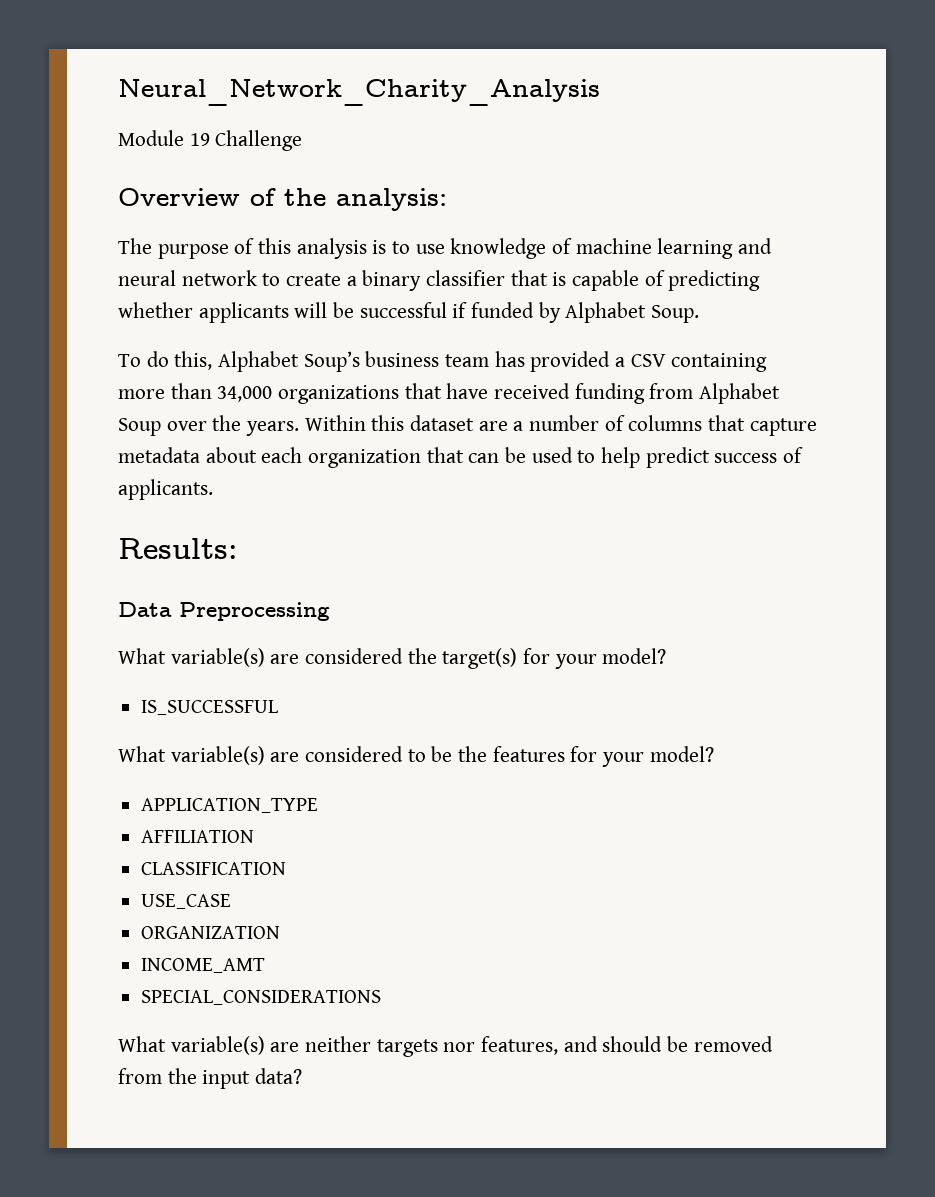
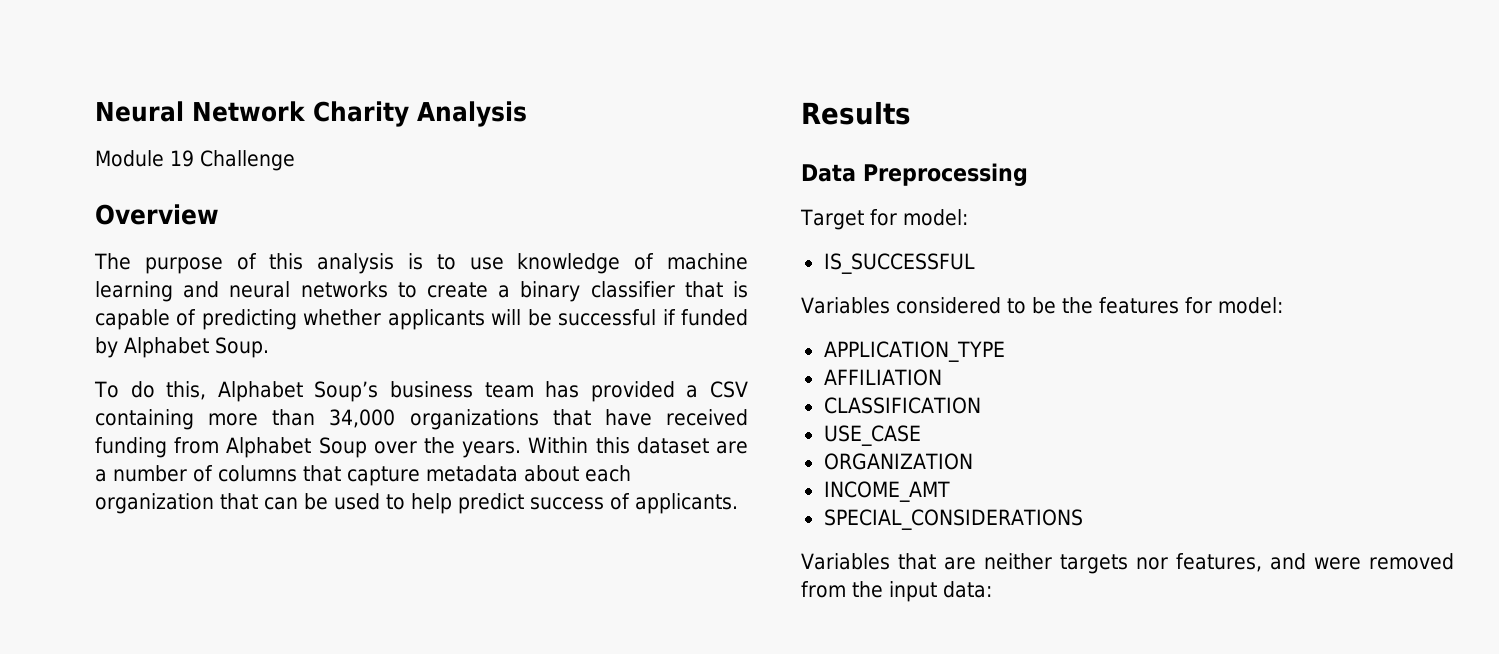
- Neural_Network_Charity_Analysis
+ Neural Network Charity Analysis
- Overview of the analysis:
+ Overview
- The purpose of this analysis is to use knowledge of machine learning and neural network to create a binary classifier that is capable of predicting whether applicants will be successful if funded by Alphabet Soup.
+ The purpose of this analysis is to use knowledge of machine learning and neural networks to create a binary classifier that is capable of predicting whether applicants will be successful if funded by Alphabet Soup.
- Results:
+ Results
- What variable(s) are considered the target(s) for your model?
+ Target for model:
  IS_SUCCESSFUL
- What variable(s) are considered to be the features for your model?
+ Variables considered to be the features for model:
- What variable(s) are neither targets nor features, and should be removed from the input data?
+ Variables that are neither targets nor features, and were removed from the input data:

